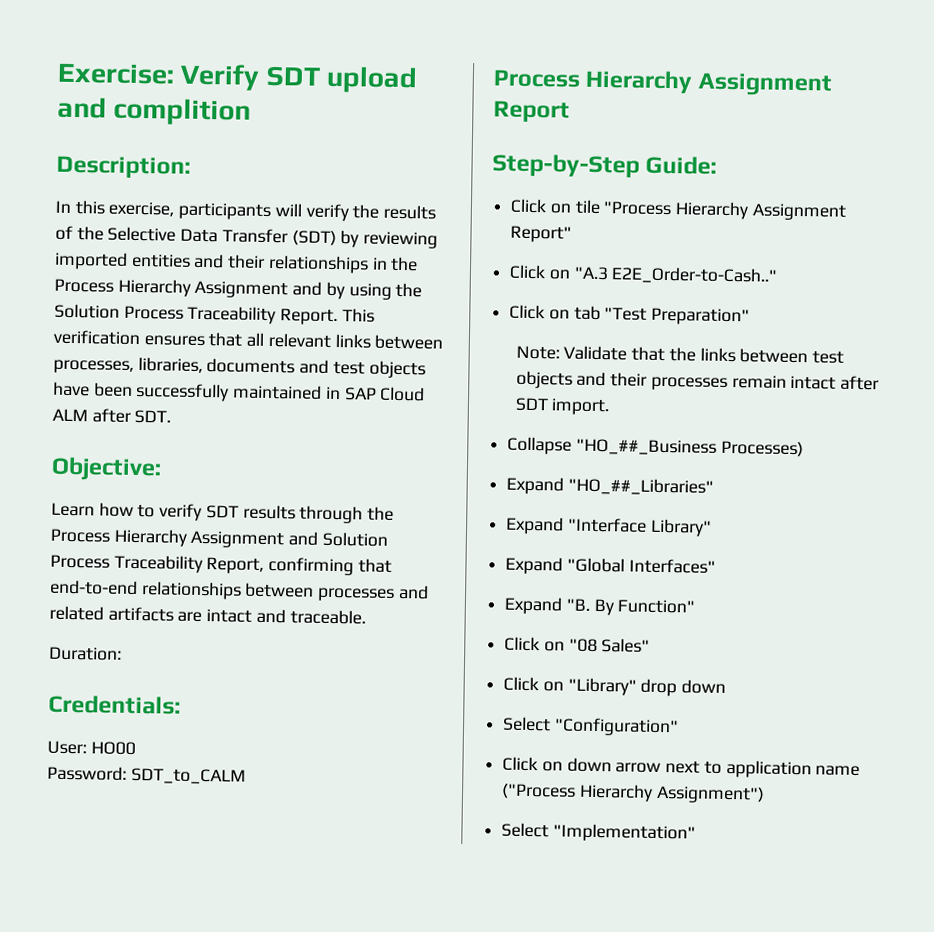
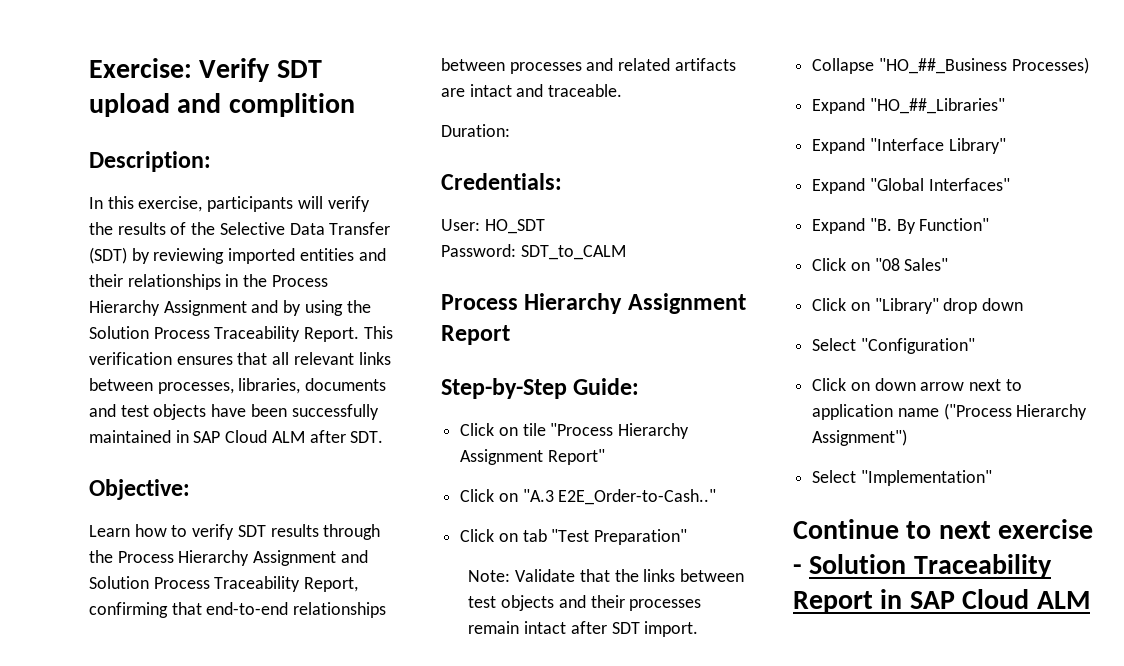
- User: HO00
+ User: HO_SDT
+ Continue to next exercise - Solution Traceability Report in SAP Cloud ALM

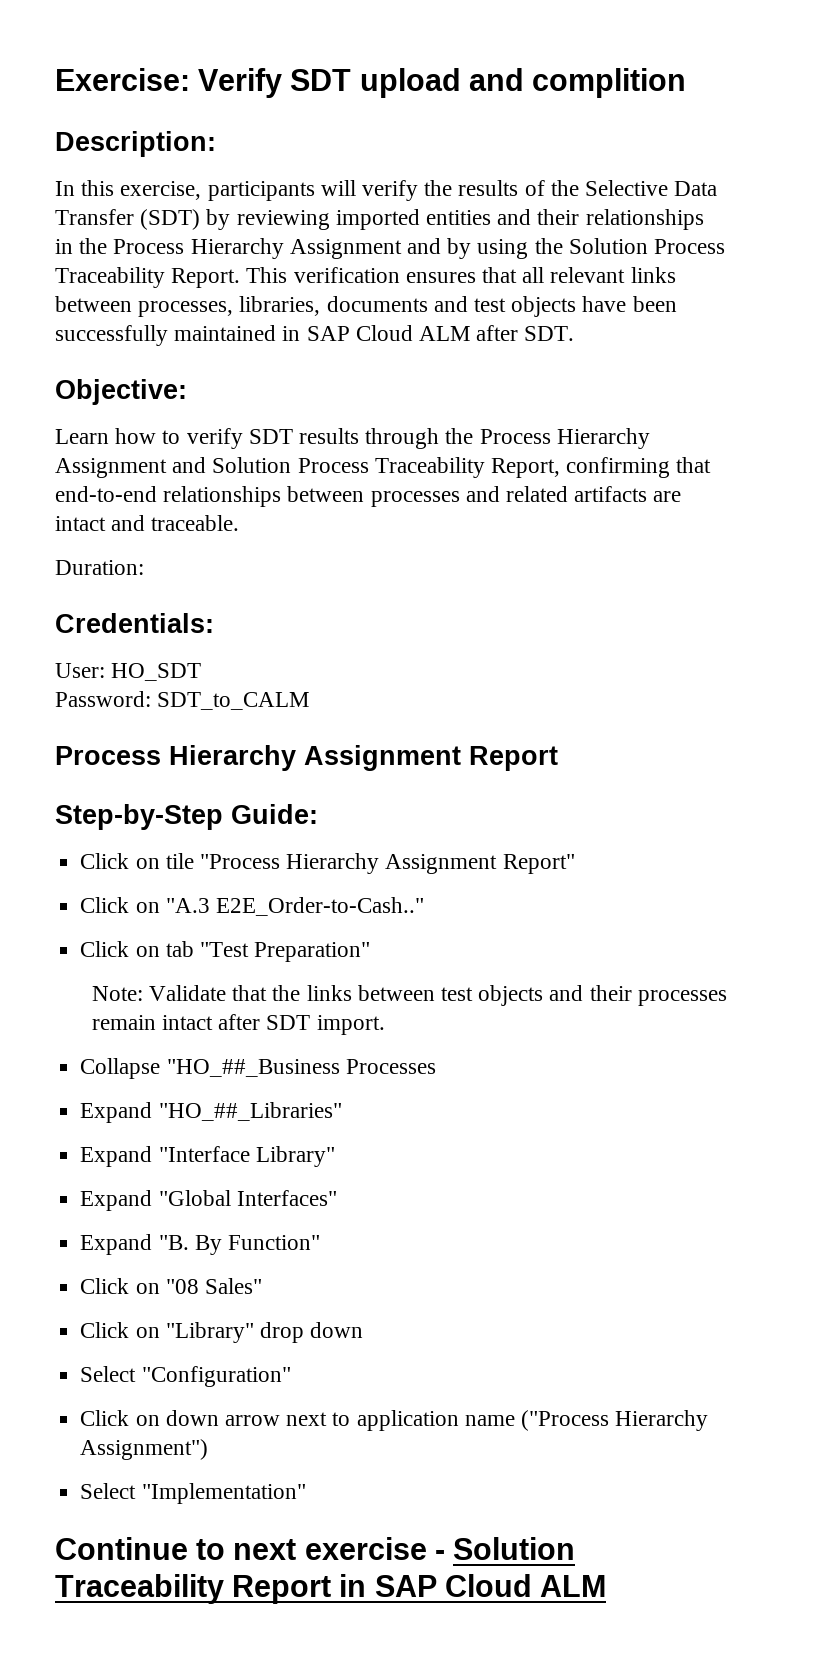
- Collapse "HO_##_Business Processes)
+ Collapse "HO_##_Business Processes

